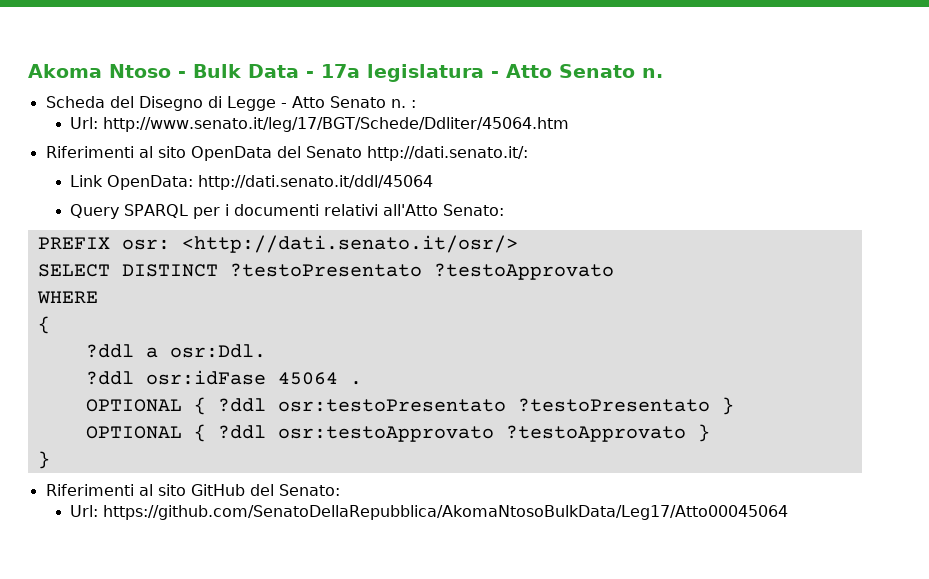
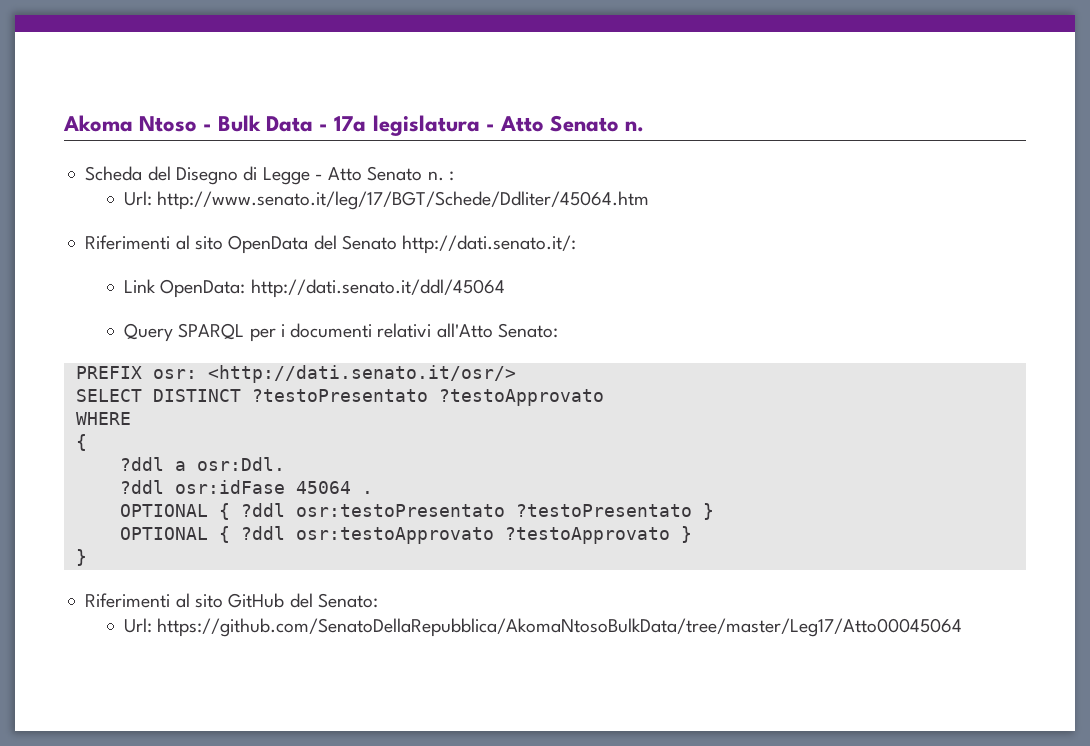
- Url: https://github.com/SenatoDellaRepubblica/AkomaNtosoBulkData/Leg17/Atto00045064
+ Url: https://github.com/SenatoDellaRepubblica/AkomaNtosoBulkData/tree/master/Leg17/Atto00045064

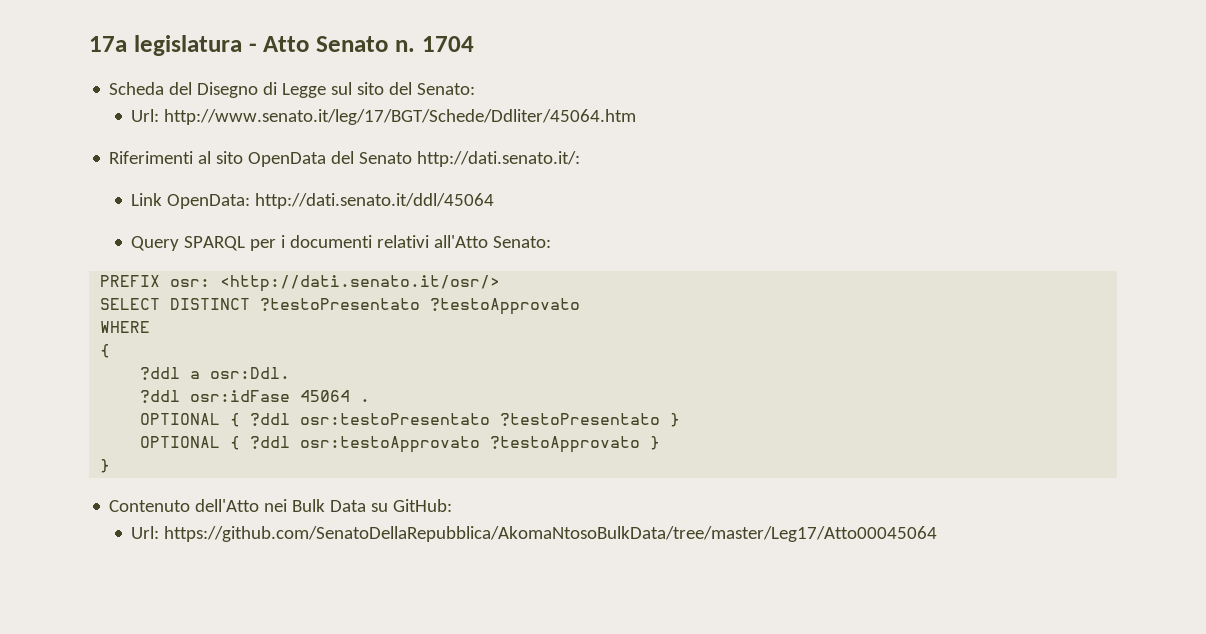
- Akoma Ntoso - Bulk Data - 17a legislatura - Atto Senato n.
+ 17a legislatura - Atto Senato n. 1704
- Scheda del Disegno di Legge - Atto Senato n. :
+ Scheda del Disegno di Legge sul sito del Senato:
- Riferimenti al sito GitHub del Senato:
+ Contenuto dell'Atto nei Bulk Data su GitHub:

